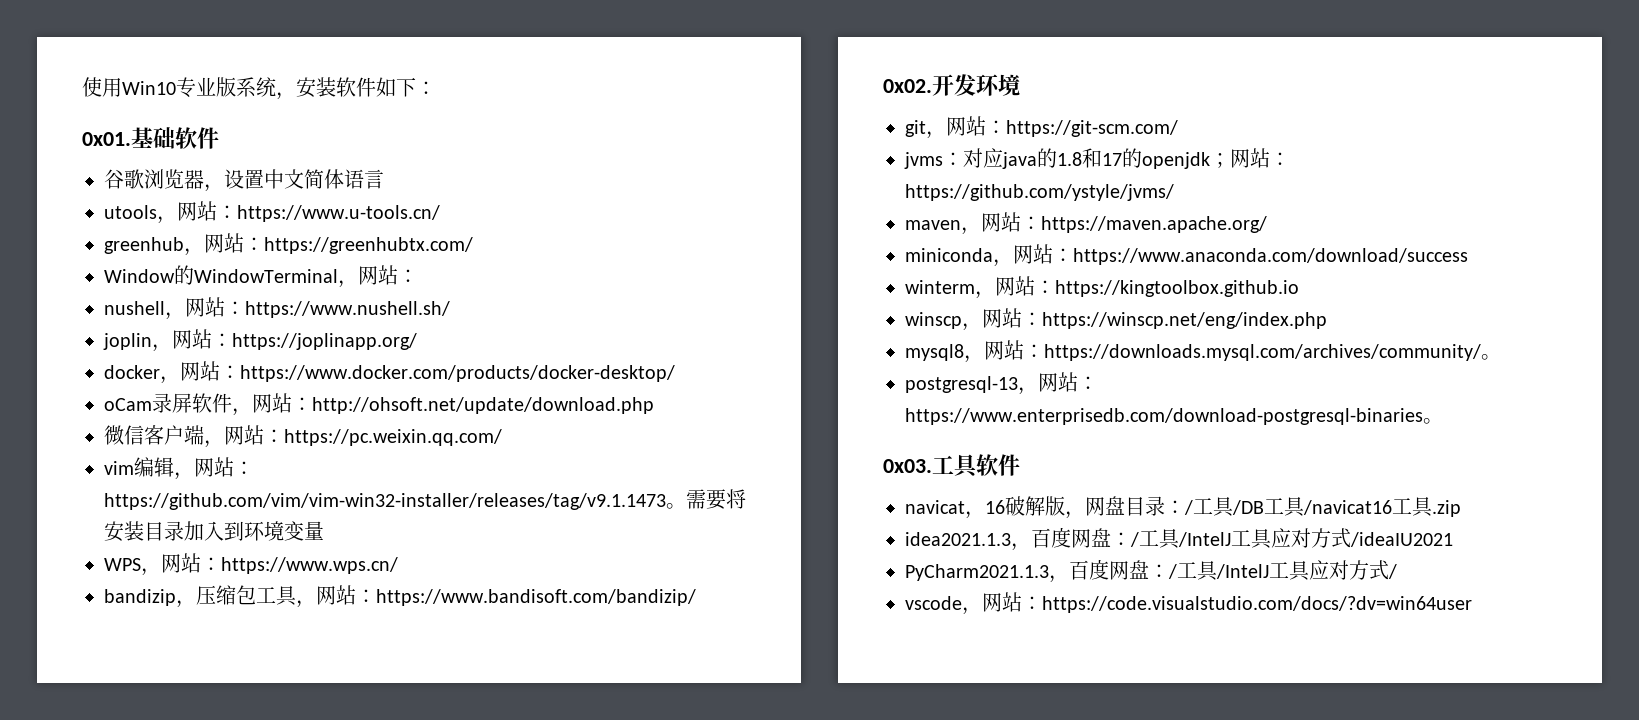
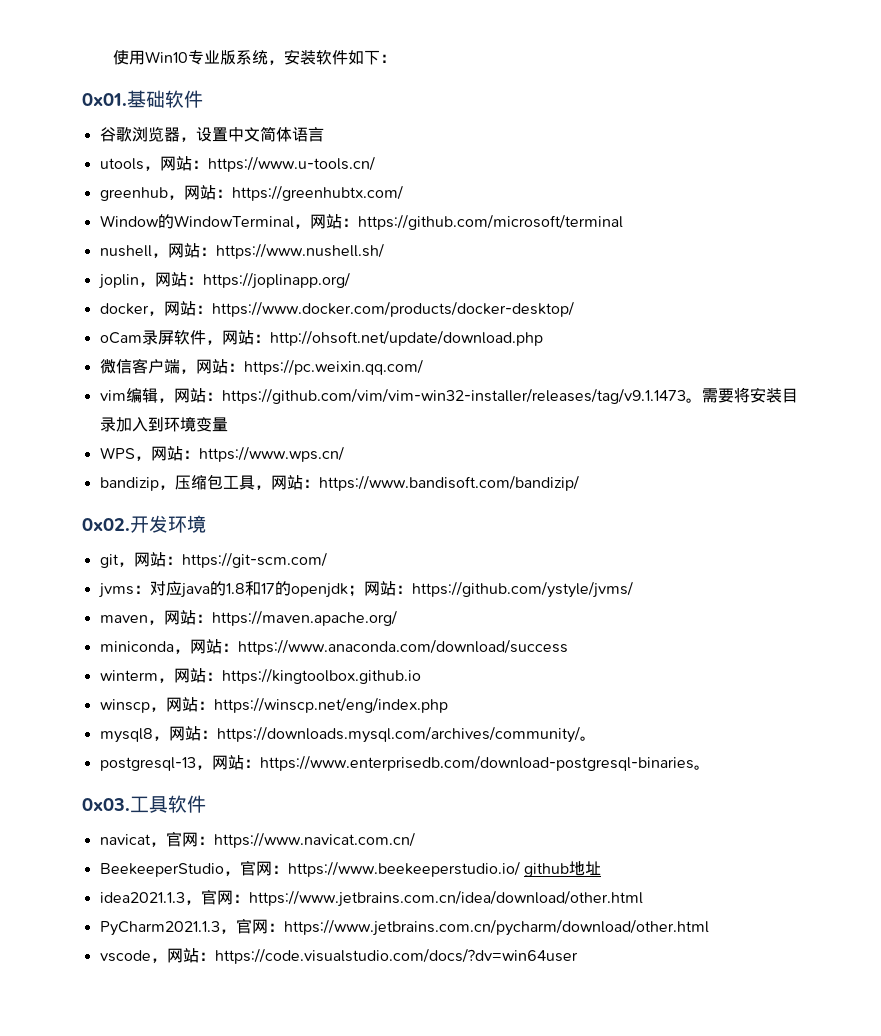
- Window的WindowTerminal，网站：
+ Window的WindowTerminal，网站：https://github.com/microsoft/terminal
- navicat，16破解版，网盘目录：/工具/DB工具/navicat16工具.zip
- idea2021.1.3，百度网盘：/工具/IntelJ工具应对方式/ideaIU2021
- PyCharm2021.1.3，百度网盘：/工具/IntelJ工具应对方式/
+ navicat，官网：https://www.navicat.com.cn/
+ BeekeeperStudio，官网：https://www.beekeeperstudio.io/ github地址
+ idea2021.1.3，官网：https://www.jetbrains.com.cn/idea/download/other.html
+ PyCharm2021.1.3，官网：https://www.jetbrains.com.cn/pycharm/download/other.html

